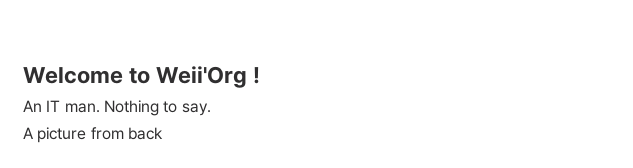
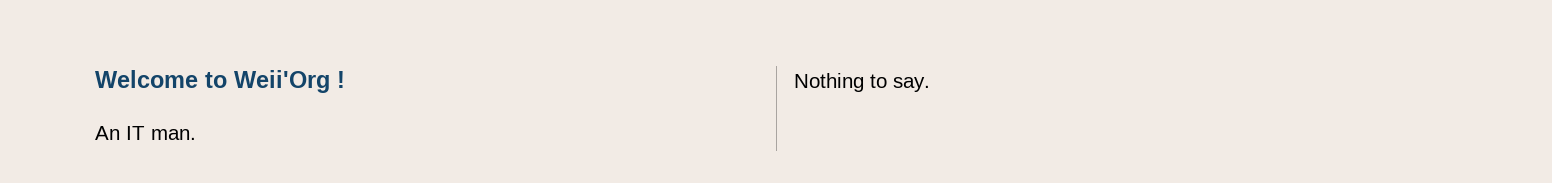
- An IT man. Nothing to say.
+ An IT man.
+ Nothing to say.
- A picture from back

